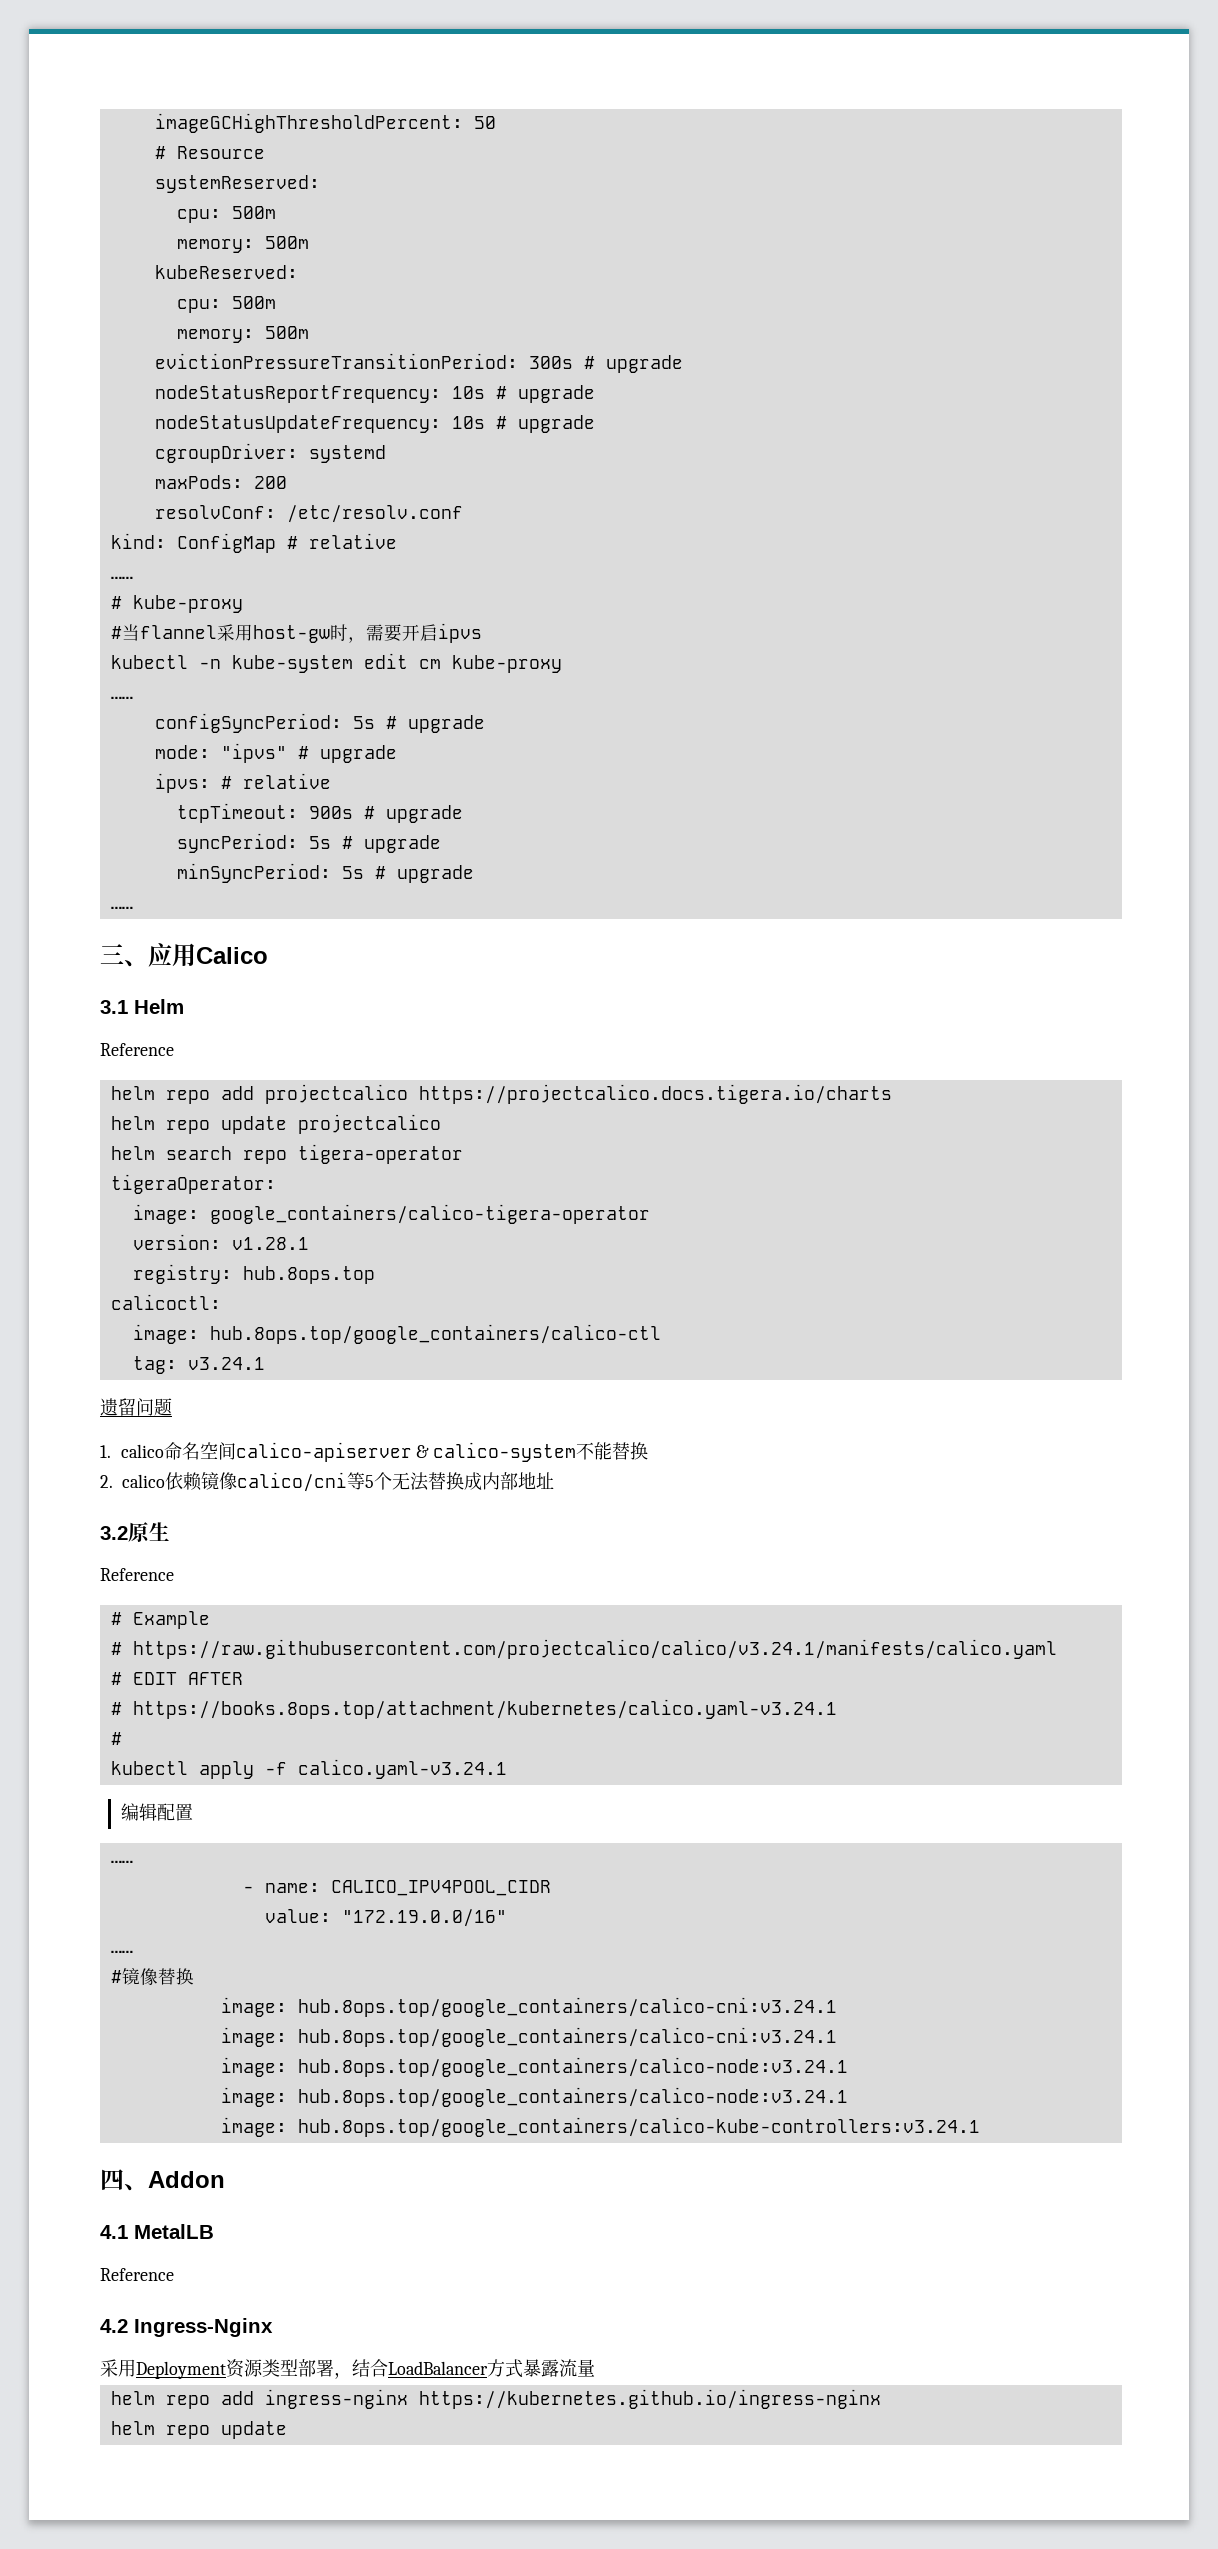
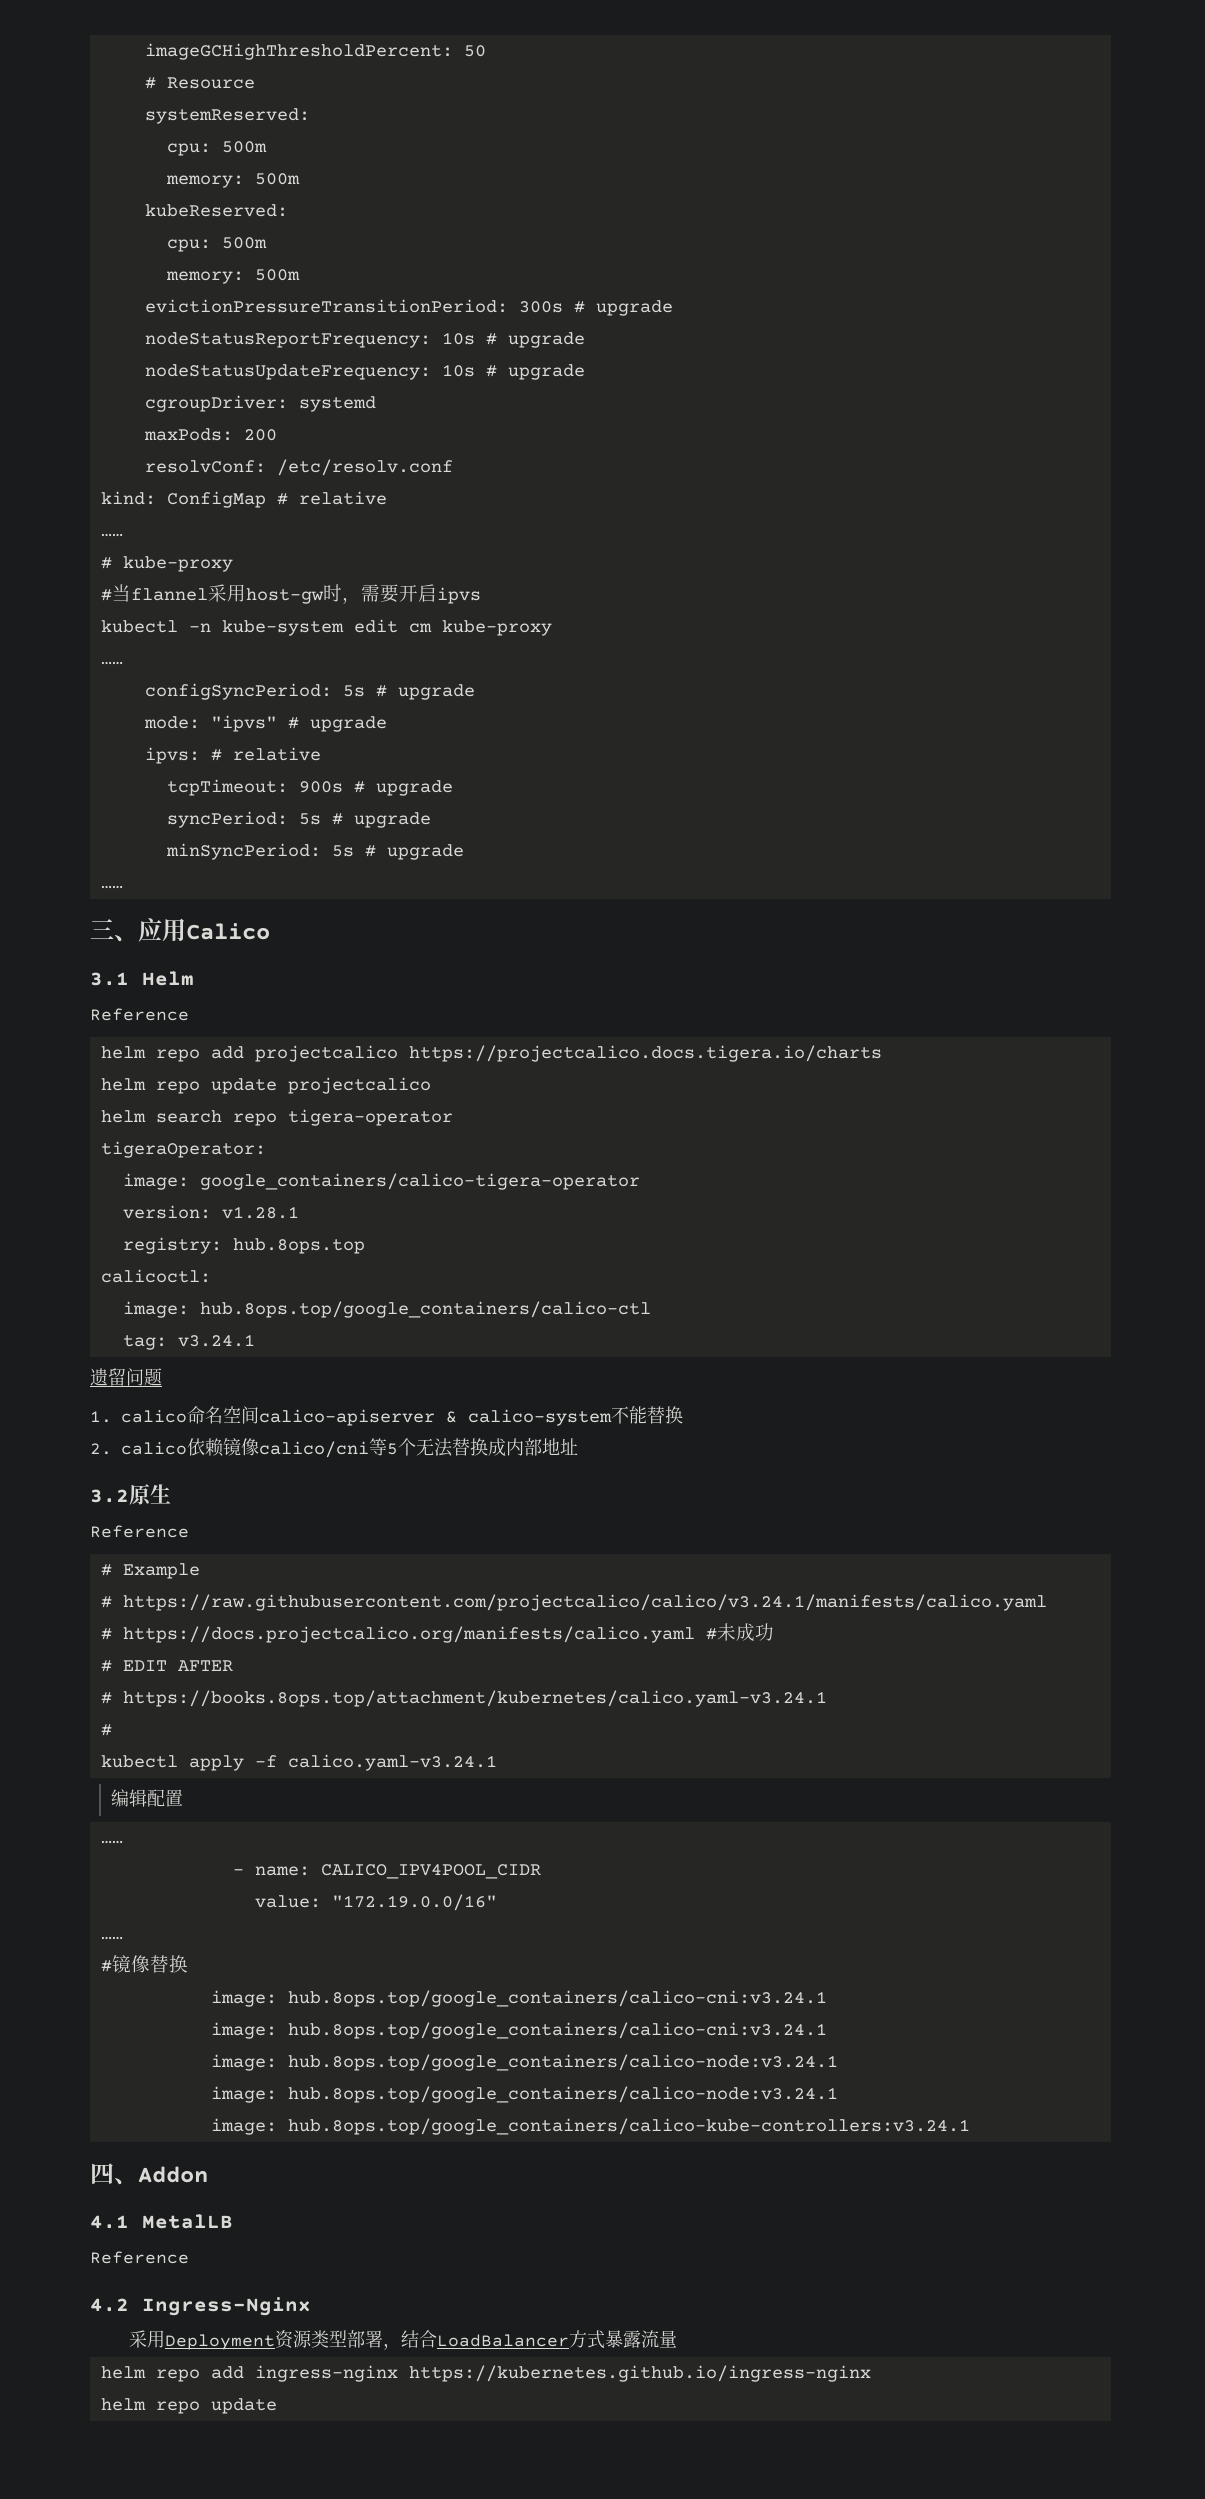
+ # https://docs.projectcalico.org/manifests/calico.yaml #未成功

